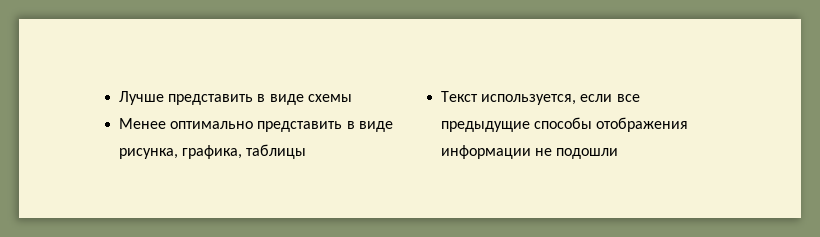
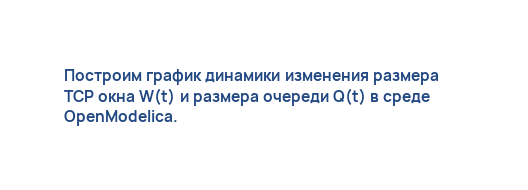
- Лучше представить в виде схемы
- Менее оптимально представить в виде рисунка, графика, таблицы
- Текст используется, если все предыдущие способы отображения информации не подошли
+ Построим график динамики изменения размера TCP окна W(t) и размера очереди Q(t) в среде OpenModelica.

